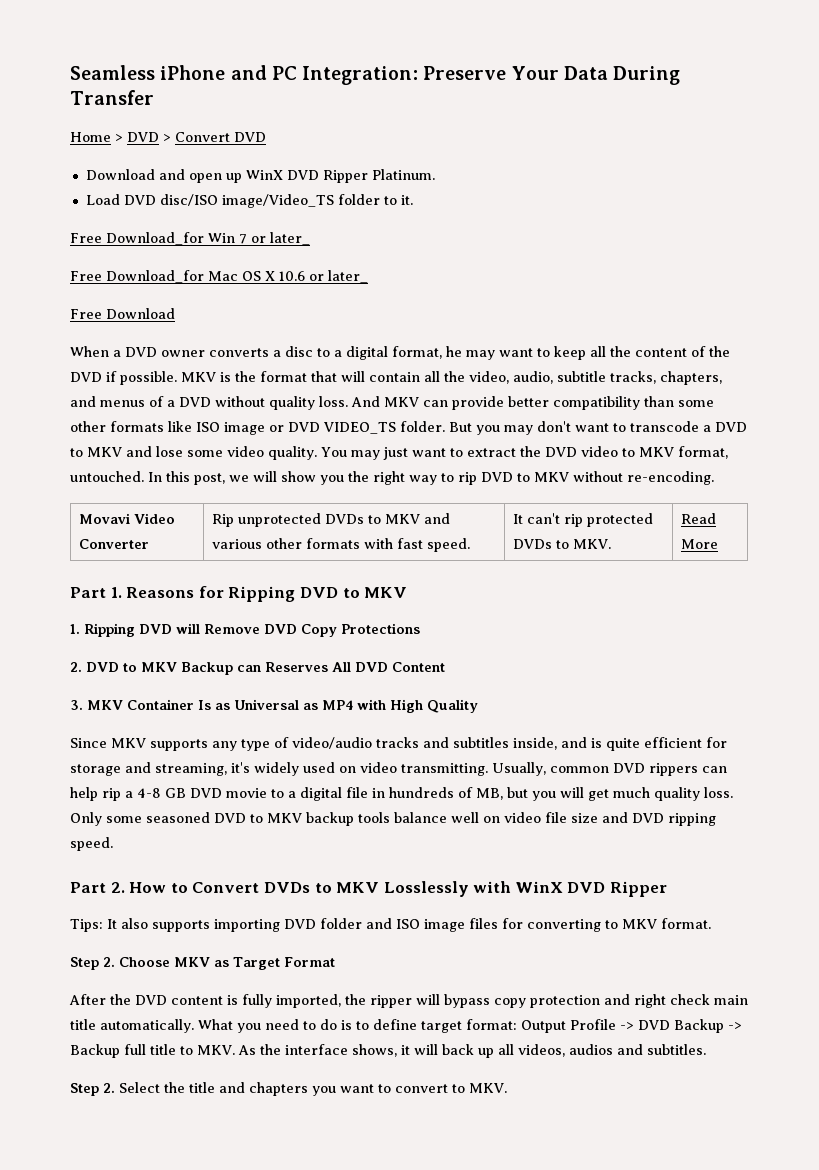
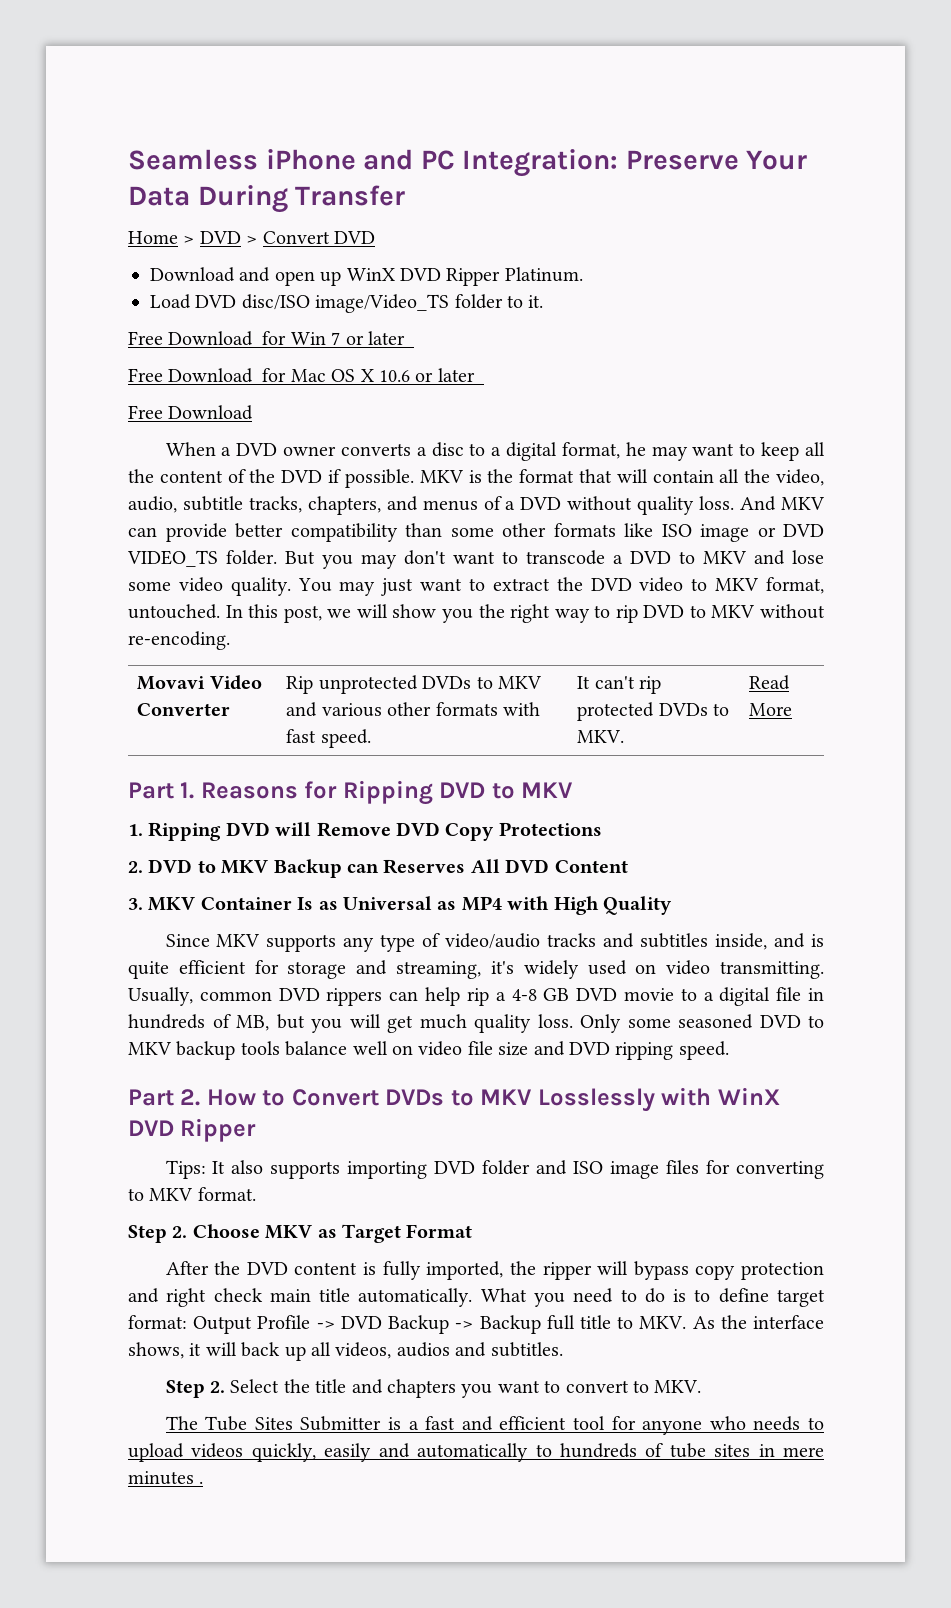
+ The Tube Sites Submitter is a fast and efficient tool for anyone who needs to upload videos quickly, easily and automatically to hundreds of tube sites in mere minutes .

